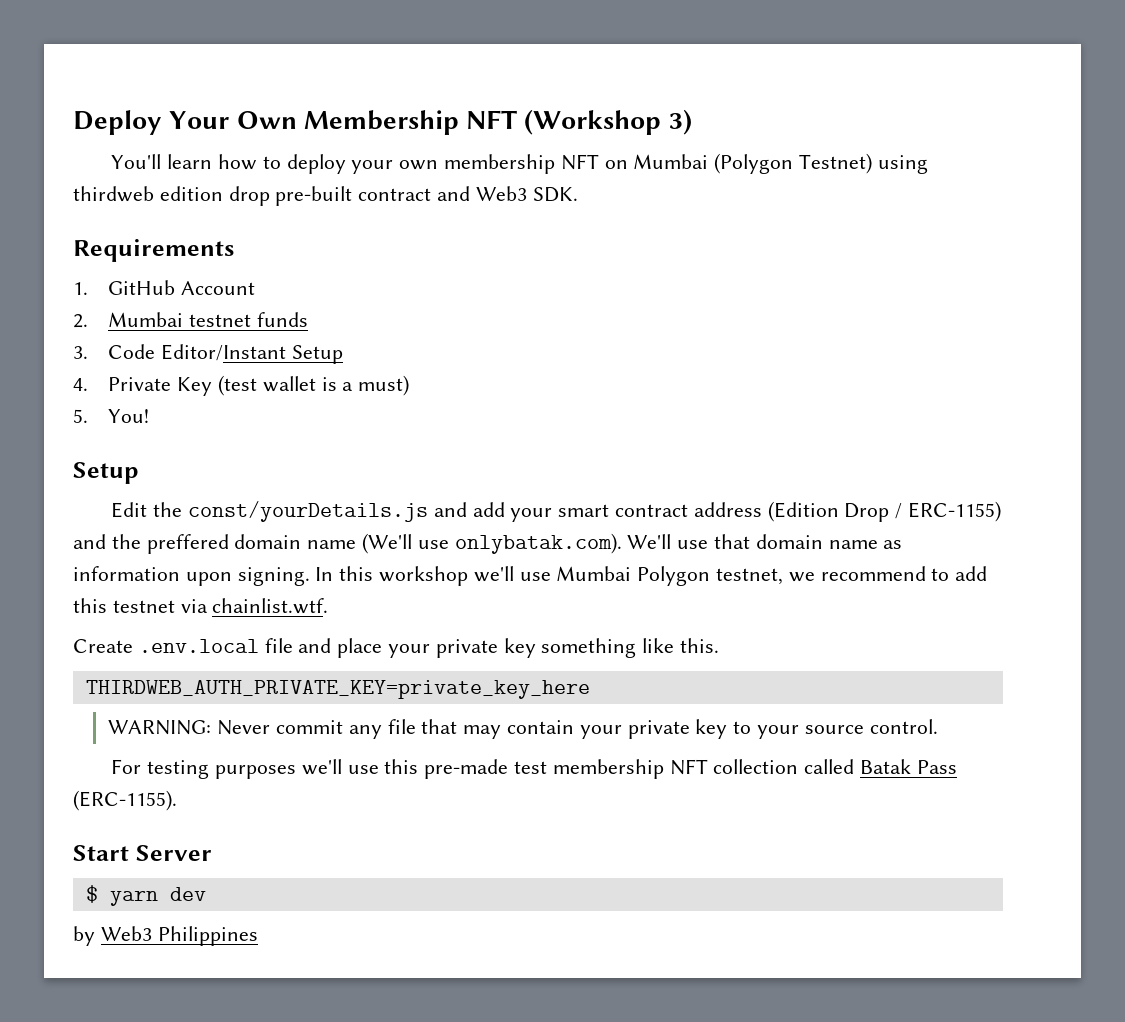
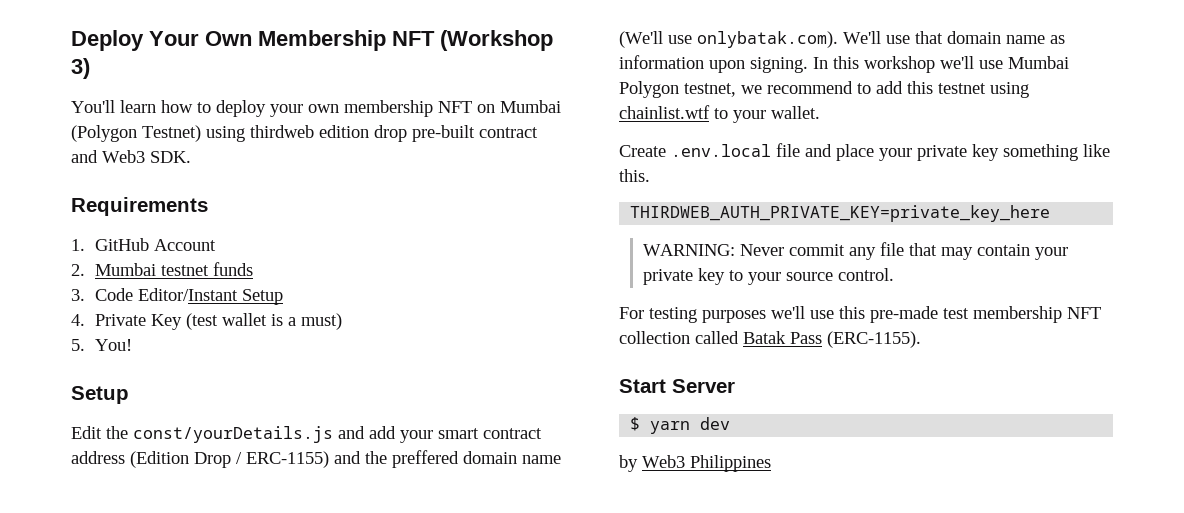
- In this workshop we'll use Mumbai Polygon testnet, we recommend to add this testnet via chainlist.wtf.
+ In this workshop we'll use Mumbai Polygon testnet, we recommend to add this testnet using chainlist.wtf to your wallet.

